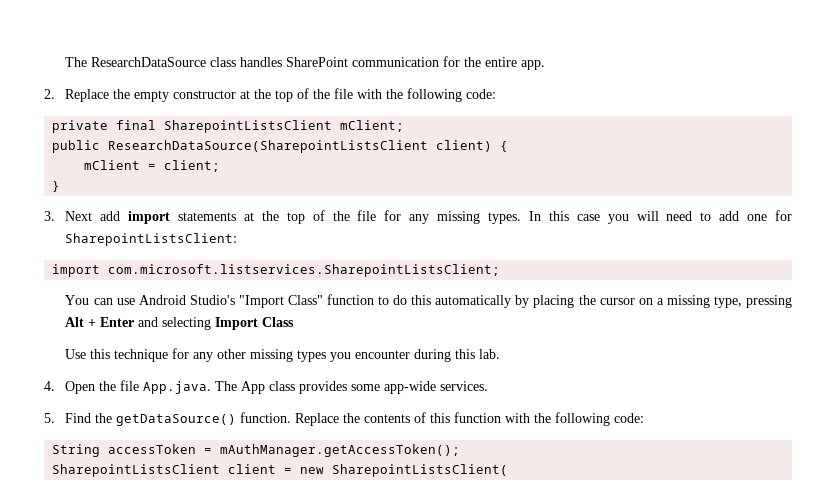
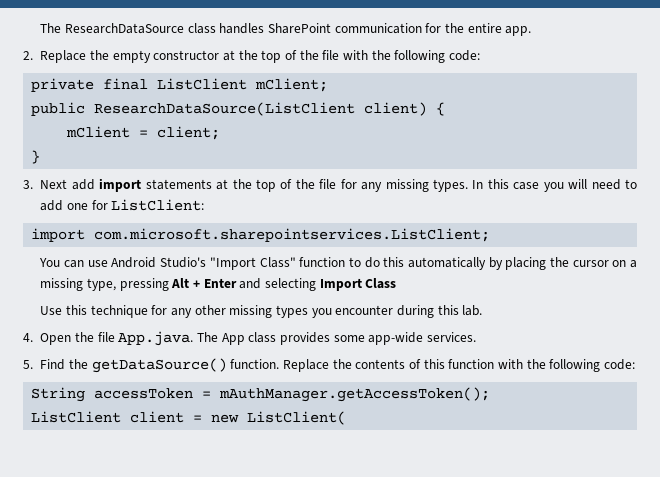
- private final SharepointListsClient mClient;
+ private final ListClient mClient;
- public ResearchDataSource(SharepointListsClient client) {
+ public ResearchDataSource(ListClient client) {
- In this case you will need to add one for SharepointListsClient:
- import com.microsoft.listservices.SharepointListsClient;
+ In this case you will need to add one for ListClient:
+ import com.microsoft.sharepointservices.ListClient;
- SharepointListsClient client = new SharepointListsClient(
+ ListClient client = new ListClient(

